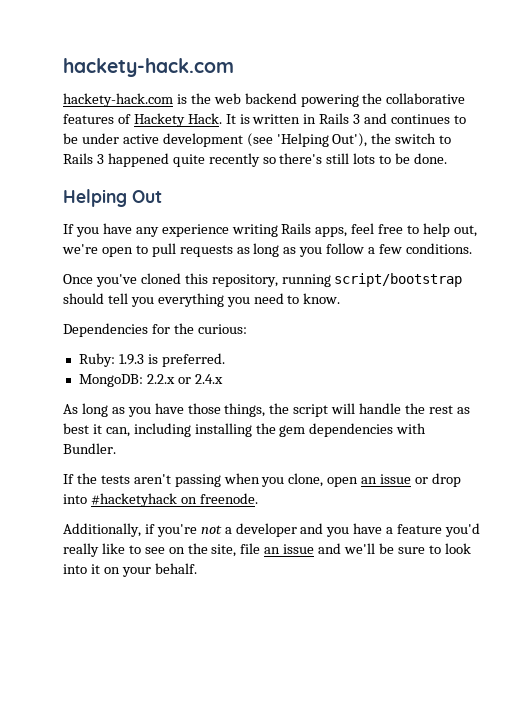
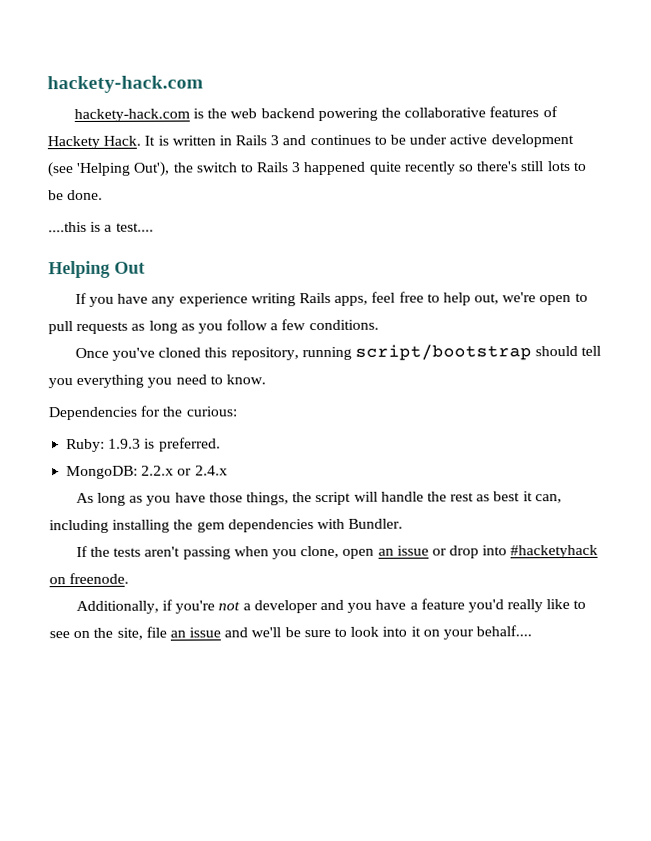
+ ....this is a test....
- Additionally, if you're not a developer and you have a feature you'd really like to see on the site, file an issue and we'll be sure to look into it on your behalf.
+ Additionally, if you're not a developer and you have a feature you'd really like to see on the site, file an issue and we'll be sure to look into it on your behalf....

